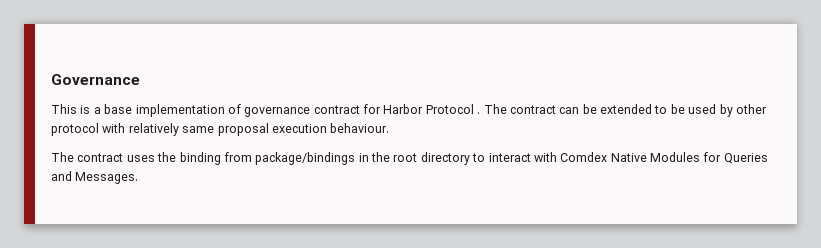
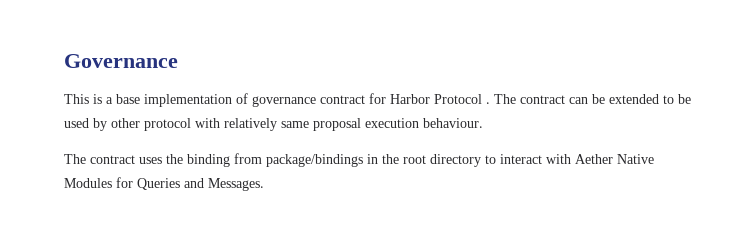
- The contract uses the binding from package/bindings in the root directory to interact with Comdex Native Modules for Queries and Messages.
+ The contract uses the binding from package/bindings in the root directory to interact with Aether Native Modules for Queries and Messages.

